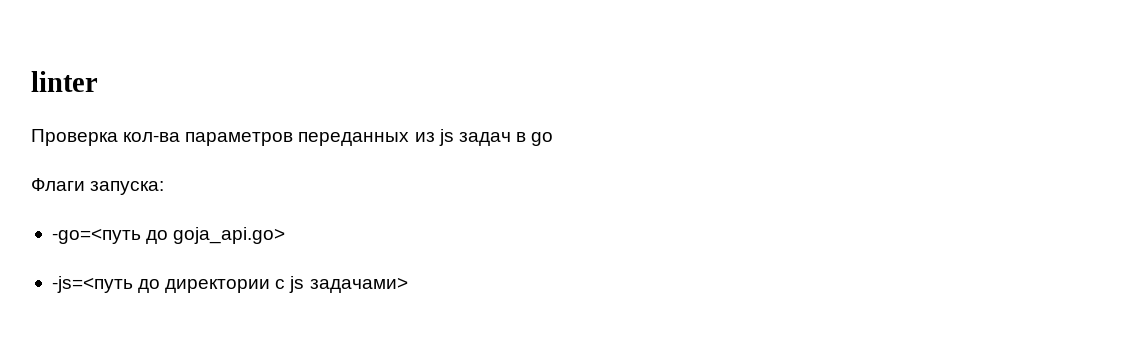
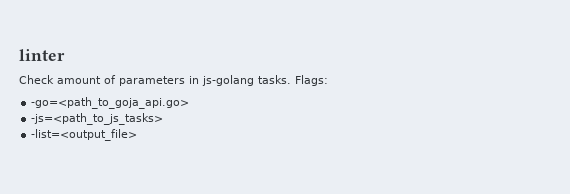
- Проверка кол-ва параметров переданных из js задач в go
- Флаги запуска:
- -go=<путь до goja_api.go>
- -js=<путь до директории с js задачами>
+ Check amount of parameters in js-golang tasks. Flags:
+ -go=<path_to_goja_api.go>
+ -js=<path_to_js_tasks>
+ -list=<output_file>

